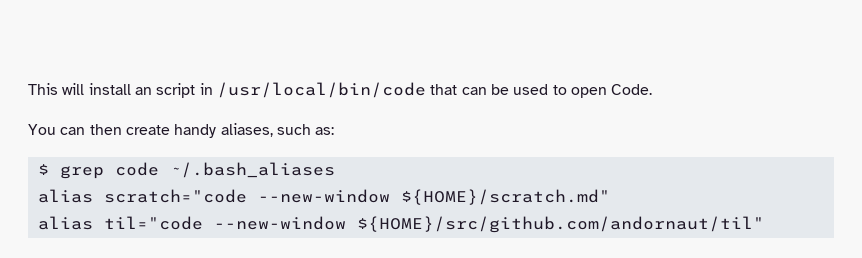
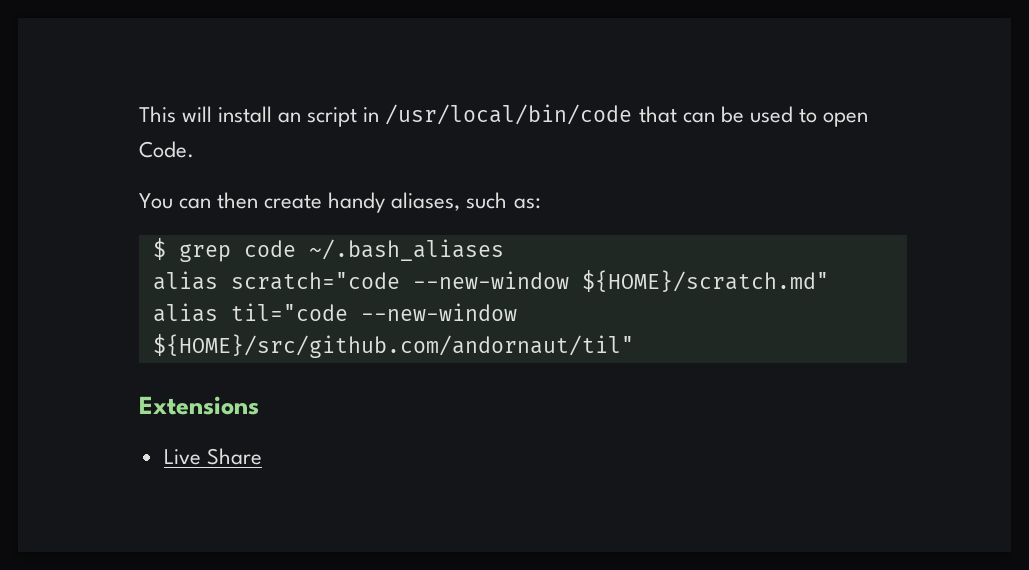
+ Extensions
+ Live Share

